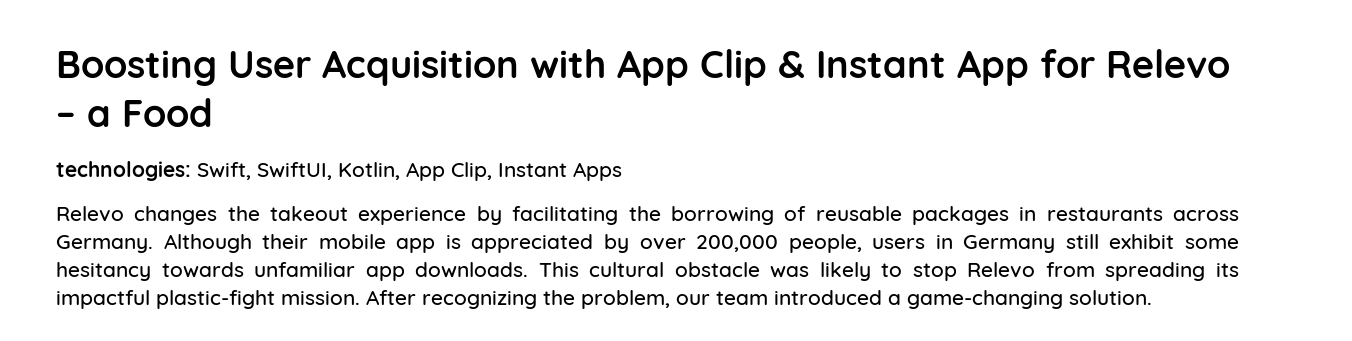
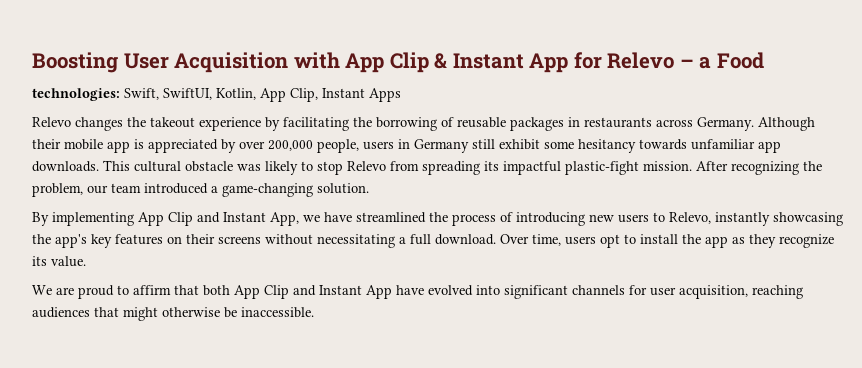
+ By implementing App Clip and Instant App, we have streamlined the process of introducing new users to Relevo, instantly showcasing the app's key features on their screens without necessitating a full download. Over time, users opt to install the app as they recognize its value.
+ We are proud to affirm that both App Clip and Instant App have evolved into significant channels for user acquisition, reaching audiences that might otherwise be inaccessible.

